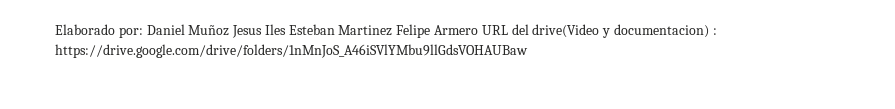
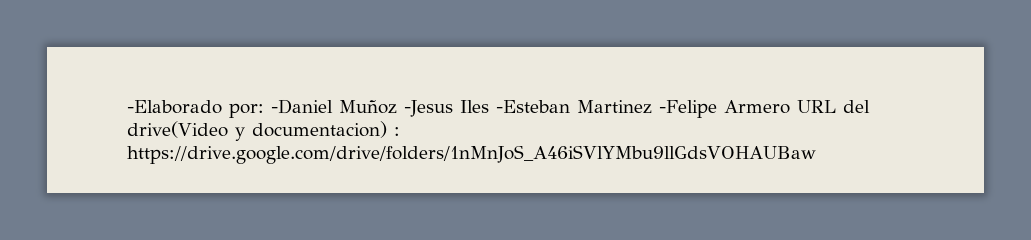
- Elaborado por: Daniel Muñoz Jesus Iles Esteban Martinez Felipe Armero URL del drive(Video y documentacion) : https://drive.google.com/drive/folders/1nMnJoS_A46iSVlYMbu9llGdsVOHAUBaw
+ -Elaborado por: -Daniel Muñoz -Jesus Iles -Esteban Martinez -Felipe Armero URL del drive(Video y documentacion) : https://drive.google.com/drive/folders/1nMnJoS_A46iSVlYMbu9llGdsVOHAUBaw

